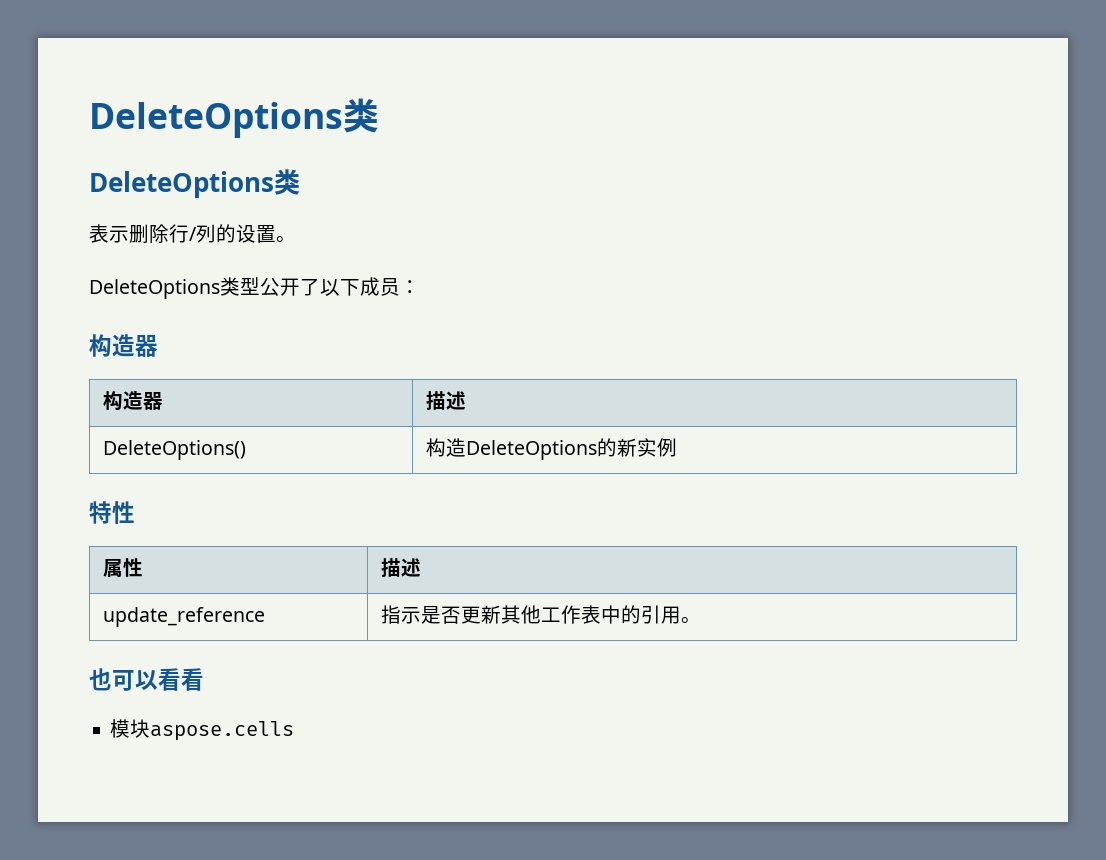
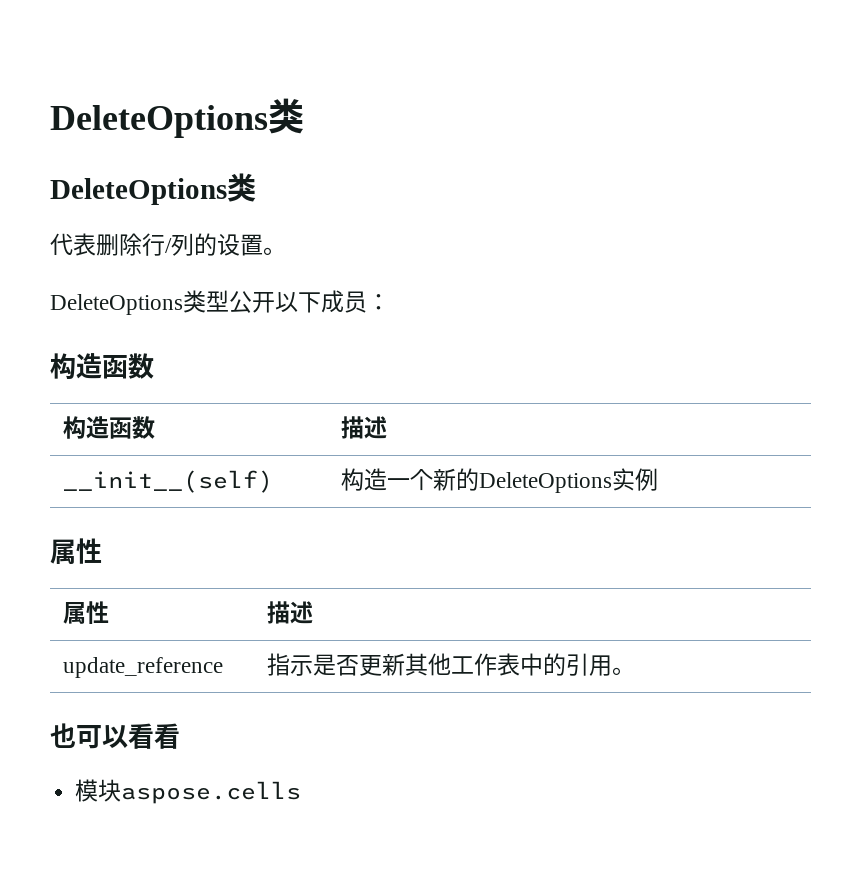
- 表示删除行/列的设置。
+ 代表删除行/列的设置。
- DeleteOptions类型公开了以下成员：
- 构造器
- 构造器 | 描述
- DeleteOptions() | 构造DeleteOptions的新实例
- 特性
+ DeleteOptions类型公开以下成员：
+ 构造函数
+ 构造函数 | 描述
+ __init__(self) | 构造一个新的DeleteOptions实例
+ 属性

